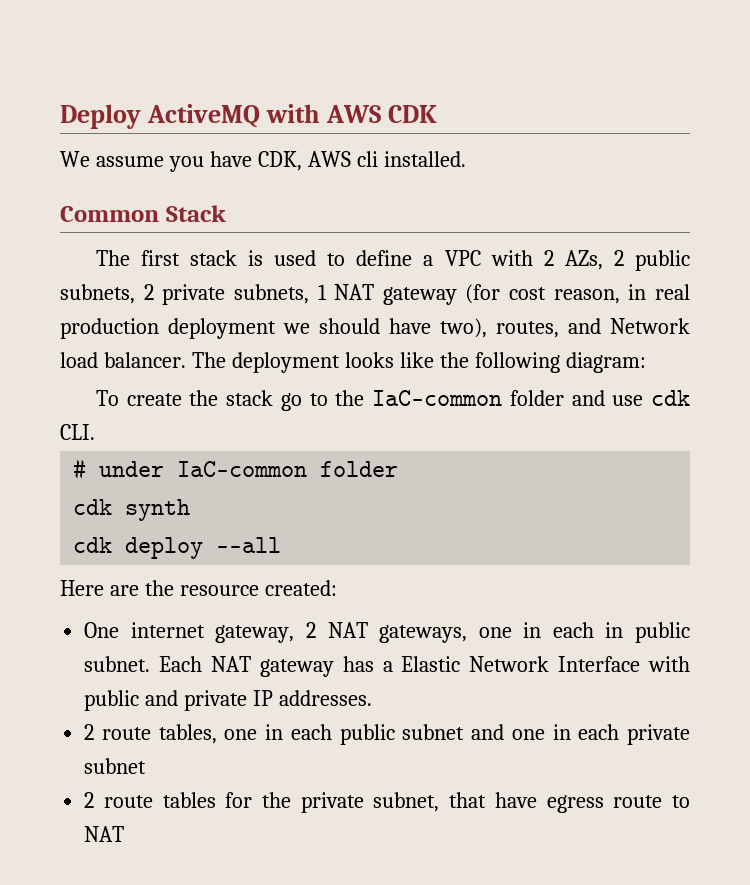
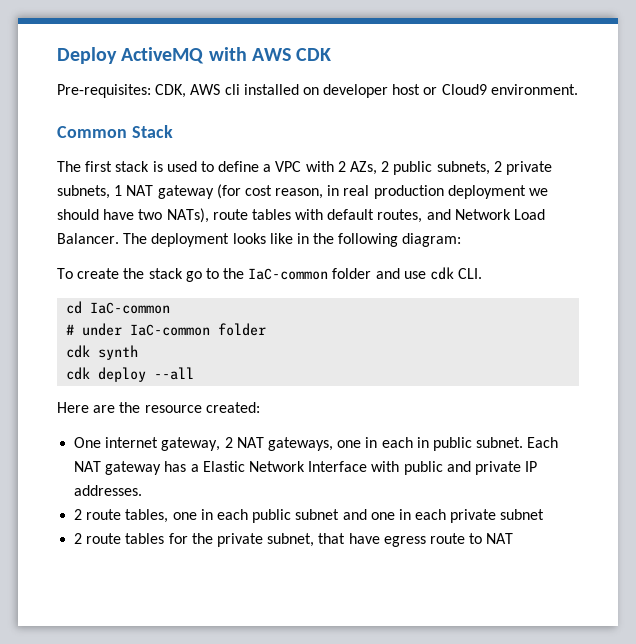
- We assume you have CDK, AWS cli installed.
+ Pre-requisites: CDK, AWS cli installed on developer host or Cloud9 environment.
- The first stack is used to define a VPC with 2 AZs, 2 public subnets, 2 private subnets, 1 NAT gateway (for cost reason, in real production deployment we should have two), routes, and Network load balancer.
+ The first stack is used to define a VPC with 2 AZs, 2 public subnets, 2 private subnets, 1 NAT gateway (for cost reason, in real production deployment we should have two NATs), route tables with default routes, and Network Load Balancer.
- The deployment looks like the following diagram:
+ The deployment looks like in the following diagram:
+ cd IaC-common

